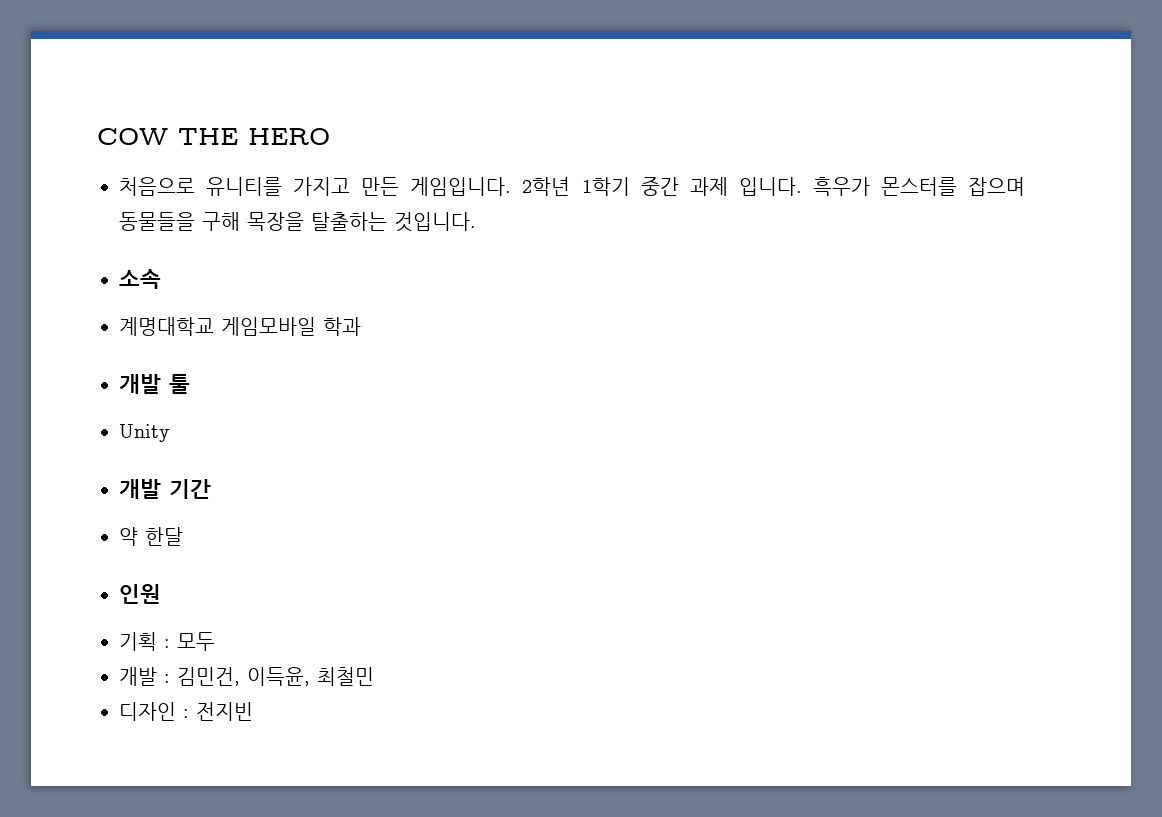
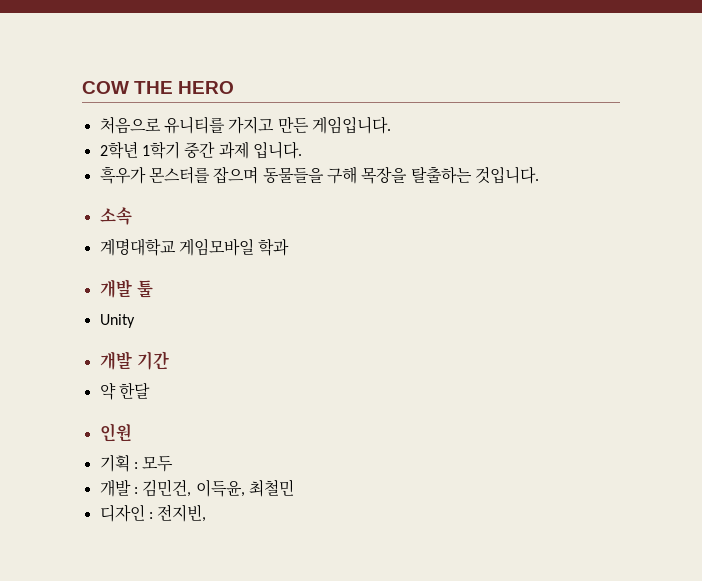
- 처음으로 유니티를 가지고 만든 게임입니다. 2학년 1학기 중간 과제 입니다. 흑우가 몬스터를 잡으며 동물들을 구해 목장을 탈출하는 것입니다.
+ 처음으로 유니티를 가지고 만든 게임입니다.
+ 2학년 1학기 중간 과제 입니다.
+ 흑우가 몬스터를 잡으며 동물들을 구해 목장을 탈출하는 것입니다.
- 디자인 : 전지빈
+ 디자인 : 전지빈,

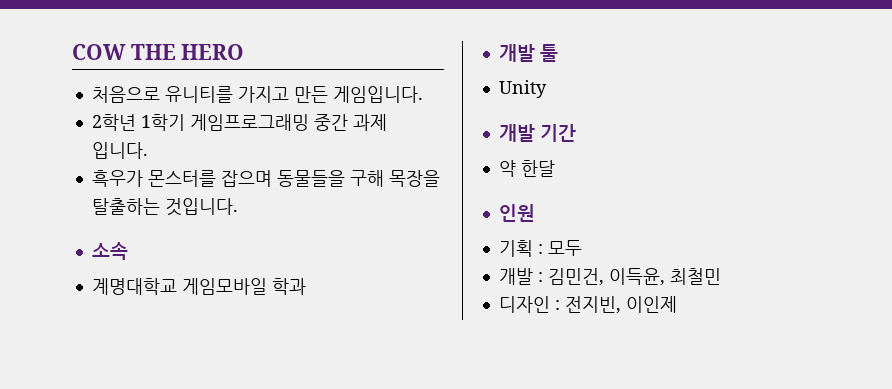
- 2학년 1학기 중간 과제 입니다.
+ 2학년 1학기 게임프로그래밍 중간 과제 입니다.
- 디자인 : 전지빈,
+ 디자인 : 전지빈, 이인제

